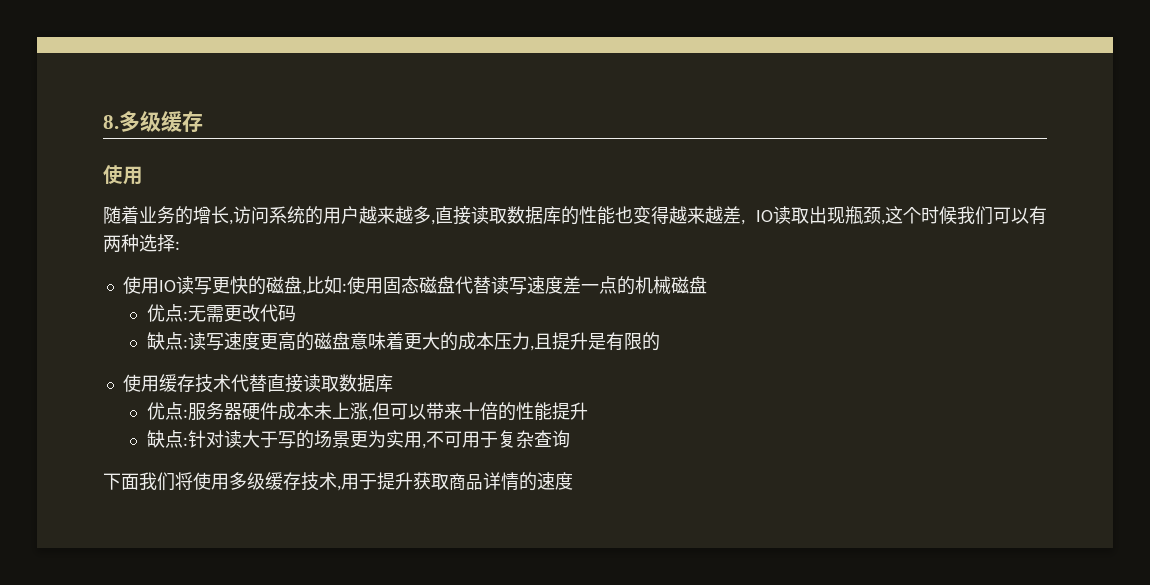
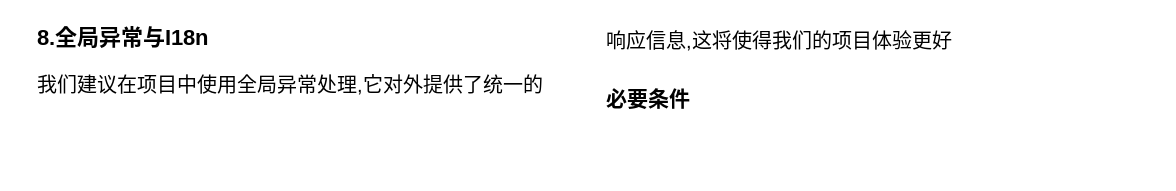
- 8.多级缓存
- 使用
- 随着业务的增长,访问系统的用户越来越多,直接读取数据库的性能也变得越来越差, IO读取出现瓶颈,这个时候我们可以有两种选择:
- 使用IO读写更快的磁盘,比如:使用固态磁盘代替读写速度差一点的机械磁盘
- 优点:无需更改代码
- 缺点:读写速度更高的磁盘意味着更大的成本压力,且提升是有限的
- 使用缓存技术代替直接读取数据库
- 优点:服务器硬件成本未上涨,但可以带来十倍的性能提升
- 缺点:针对读大于写的场景更为实用,不可用于复杂查询
- 下面我们将使用多级缓存技术,用于提升获取商品详情的速度
+ 8.全局异常与I18n
+ 我们建议在项目中使用全局异常处理,它对外提供了统一的响应信息,这将使得我们的项目体验更好
+ 必要条件

